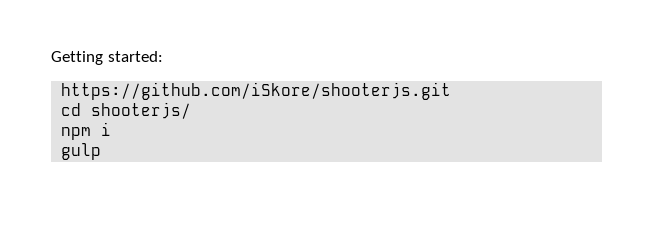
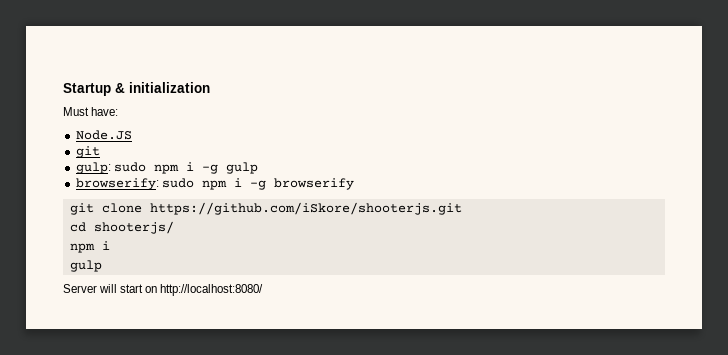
- Getting started:
- https://github.com/iSkore/shooterjs.git
+ Startup & initialization
+ Must have:
+ Node.JS
+ git
+ gulp: sudo npm i -g gulp
+ browserify: sudo npm i -g browserify
+ git clone https://github.com/iSkore/shooterjs.git
+ Server will start on http://localhost:8080/

